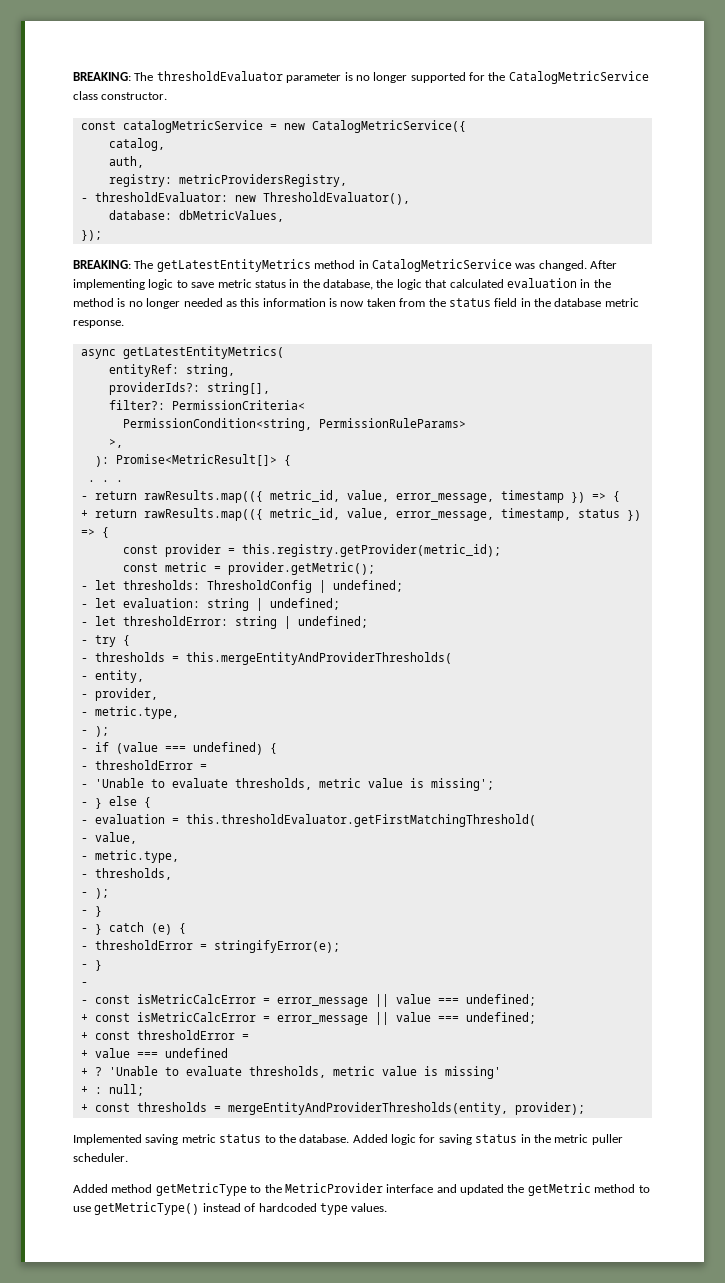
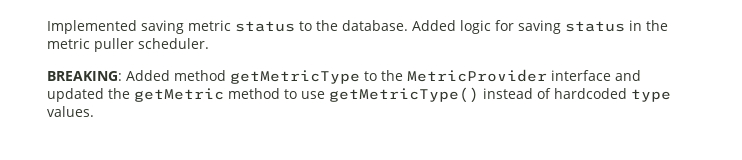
- BREAKING: The thresholdEvaluator parameter is no longer supported for the CatalogMetricService class constructor.
- const catalogMetricService = new CatalogMetricService({
- catalog,
- auth,
- registry: metricProvidersRegistry,
- - thresholdEvaluator: new ThresholdEvaluator(),
- database: dbMetricValues,
- });
- BREAKING: The getLatestEntityMetrics method in CatalogMetricService was changed. After implementing logic to save metric status in the database, the logic that calculated evaluation in the method is no longer needed as this information is now taken from the status field in the database metric response.
- async getLatestEntityMetrics(
- entityRef: string,
- providerIds?: string[],
- filter?: PermissionCriteria<
- PermissionCondition<string, PermissionRuleParams>
- >,
- ): Promise<MetricResult[]> {
- . . .
- - return rawResults.map(({ metric_id, value, error_message, timestamp }) => {
- + return rawResults.map(({ metric_id, value, error_message, timestamp, status }) => {
- const provider = this.registry.getProvider(metric_id);
- const metric = provider.getMetric();
- - let thresholds: ThresholdConfig | undefined;
- - let evaluation: string | undefined;
- - let thresholdError: string | undefined;
- - try {
- - thresholds = this.mergeEntityAndProviderThresholds(
- - entity,
- - provider,
- - metric.type,
- - );
- - if (value === undefined) {
- - thresholdError =
- - 'Unable to evaluate thresholds, metric value is missing';
- - } else {
- - evaluation = this.thresholdEvaluator.getFirstMatchingThreshold(
- - value,
- - metric.type,
- - thresholds,
- - );
- - }
- - } catch (e) {
- - thresholdError = stringifyError(e);
- - }
- -
- - const isMetricCalcError = error_message || value === undefined;
- + const isMetricCalcError = error_message || value === undefined;
- + const thresholdError =
- + value === undefined
- + ? 'Unable to evaluate thresholds, metric value is missing'
- + : null;
- + const thresholds = mergeEntityAndProviderThresholds(entity, provider);
- Added method getMetricType to the MetricProvider interface and updated the getMetric method to use getMetricType() instead of hardcoded type values.
+ BREAKING: Added method getMetricType to the MetricProvider interface and updated the getMetric method to use getMetricType() instead of hardcoded type values.

